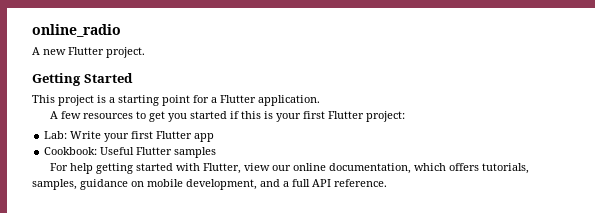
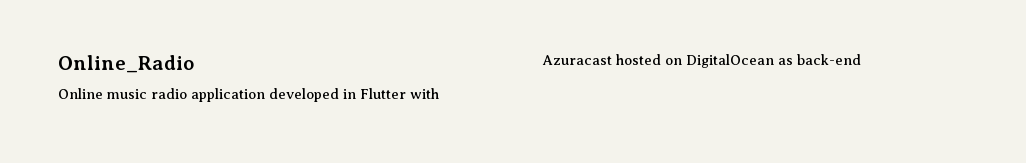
- online_radio
- A new Flutter project.
- Getting Started
- This project is a starting point for a Flutter application.
- A few resources to get you started if this is your first Flutter project:
- Lab: Write your first Flutter app
- Cookbook: Useful Flutter samples
- For help getting started with Flutter, view our online documentation, which offers tutorials, samples, guidance on mobile development, and a full API reference.
+ Online_Radio
+ Online music radio application developed in Flutter with Azuracast hosted on DigitalOcean as back-end

